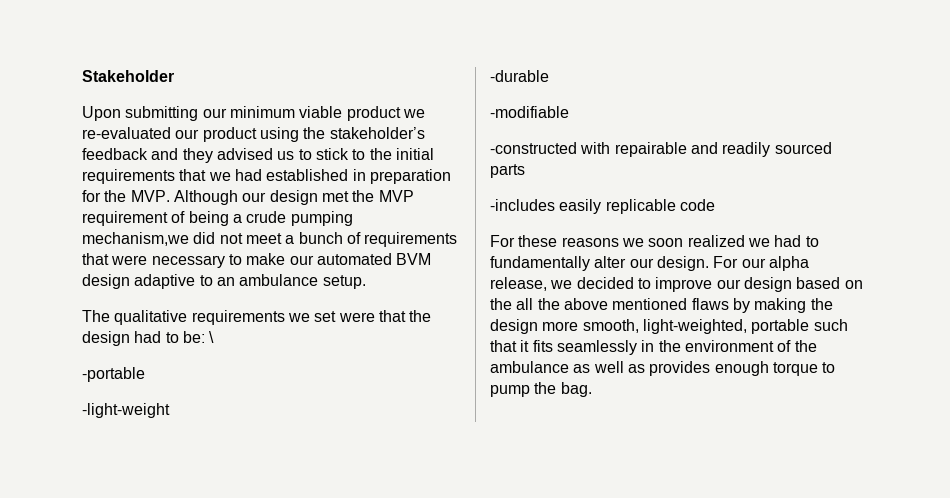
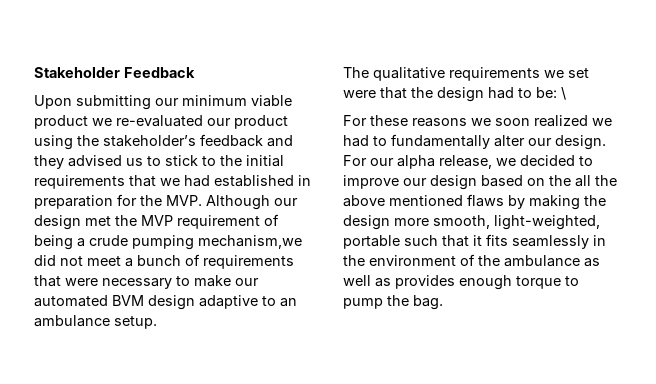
- Stakeholder
+ Stakeholder Feedback
- -portable
- -light-weight
- -durable
- -modifiable
- -constructed with repairable and readily sourced parts
- -includes easily replicable code

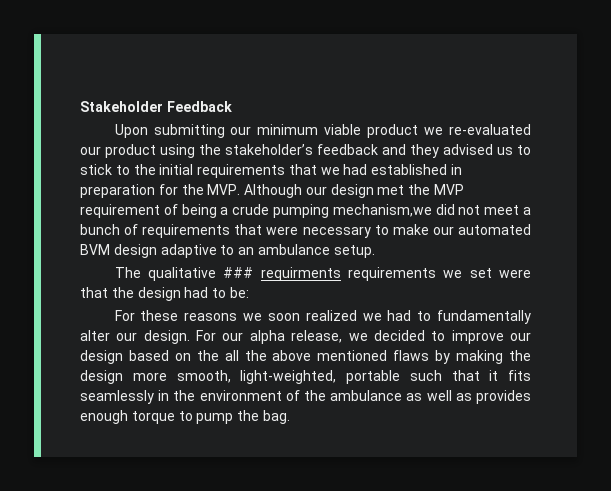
- The qualitative requirements we set were that the design had to be: \
+ The qualitative ### requirments requirements we set were that the design had to be:

